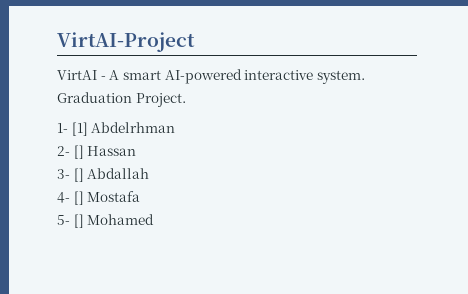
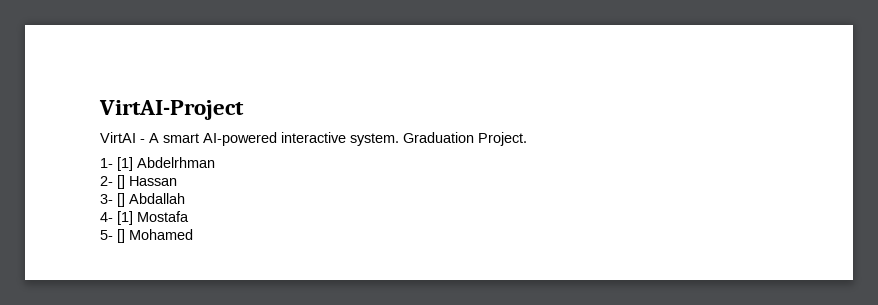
- 4- [] Mostafa
+ 4- [1] Mostafa

